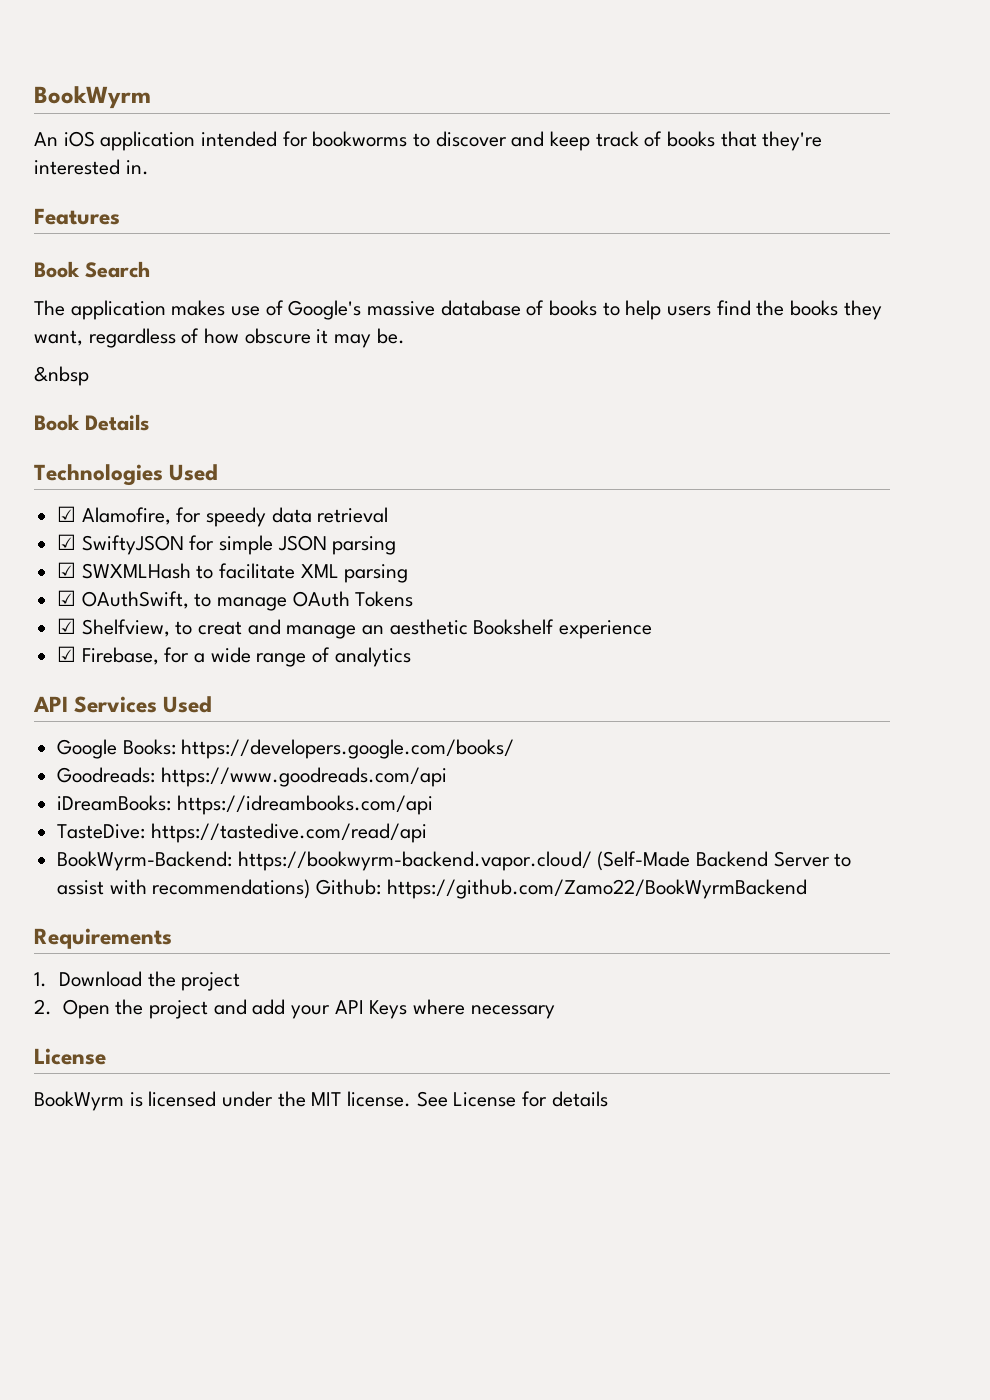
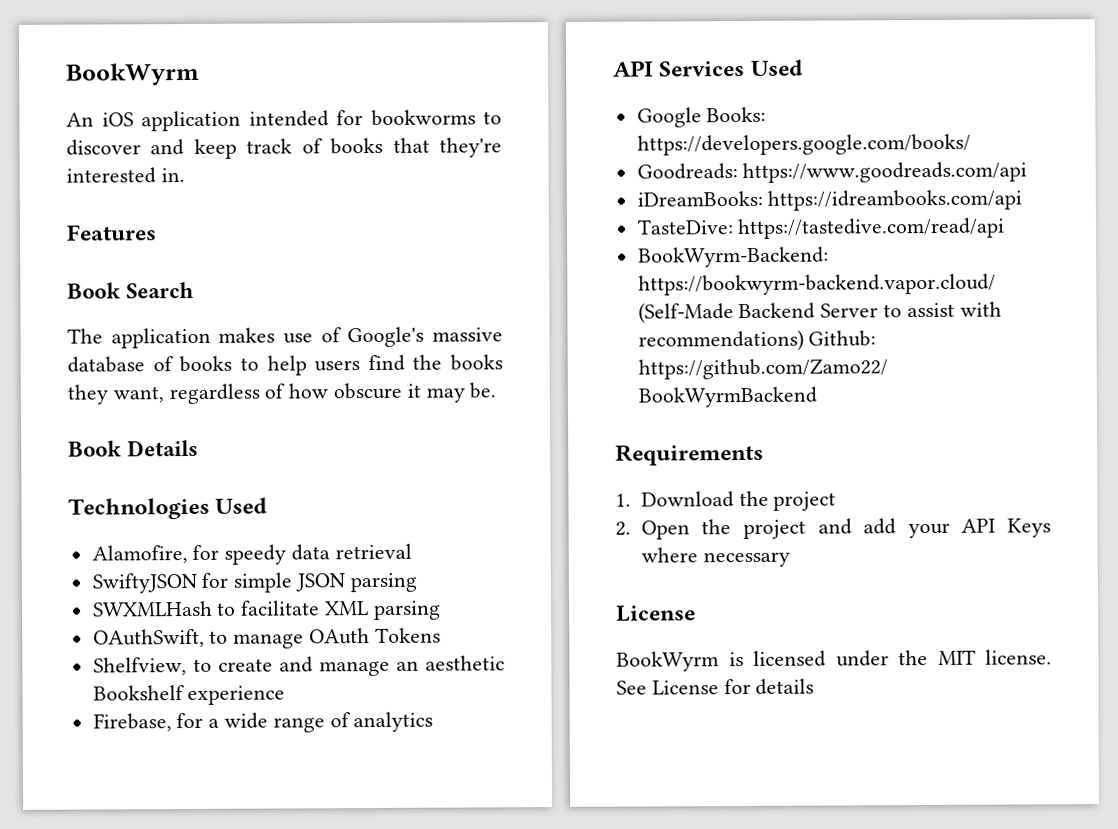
- &nbsp
- ☑ Alamofire, for speedy data retrieval
+ Alamofire, for speedy data retrieval
- ☑ SwiftyJSON for simple JSON parsing
+ SwiftyJSON for simple JSON parsing
- ☑ SWXMLHash to facilitate XML parsing
+ SWXMLHash to facilitate XML parsing
- ☑ OAuthSwift, to manage OAuth Tokens
+ OAuthSwift, to manage OAuth Tokens
- ☑ Shelfview, to creat and manage an aesthetic Bookshelf experience
+ Shelfview, to create and manage an aesthetic Bookshelf experience
- ☑ Firebase, for a wide range of analytics
+ Firebase, for a wide range of analytics

